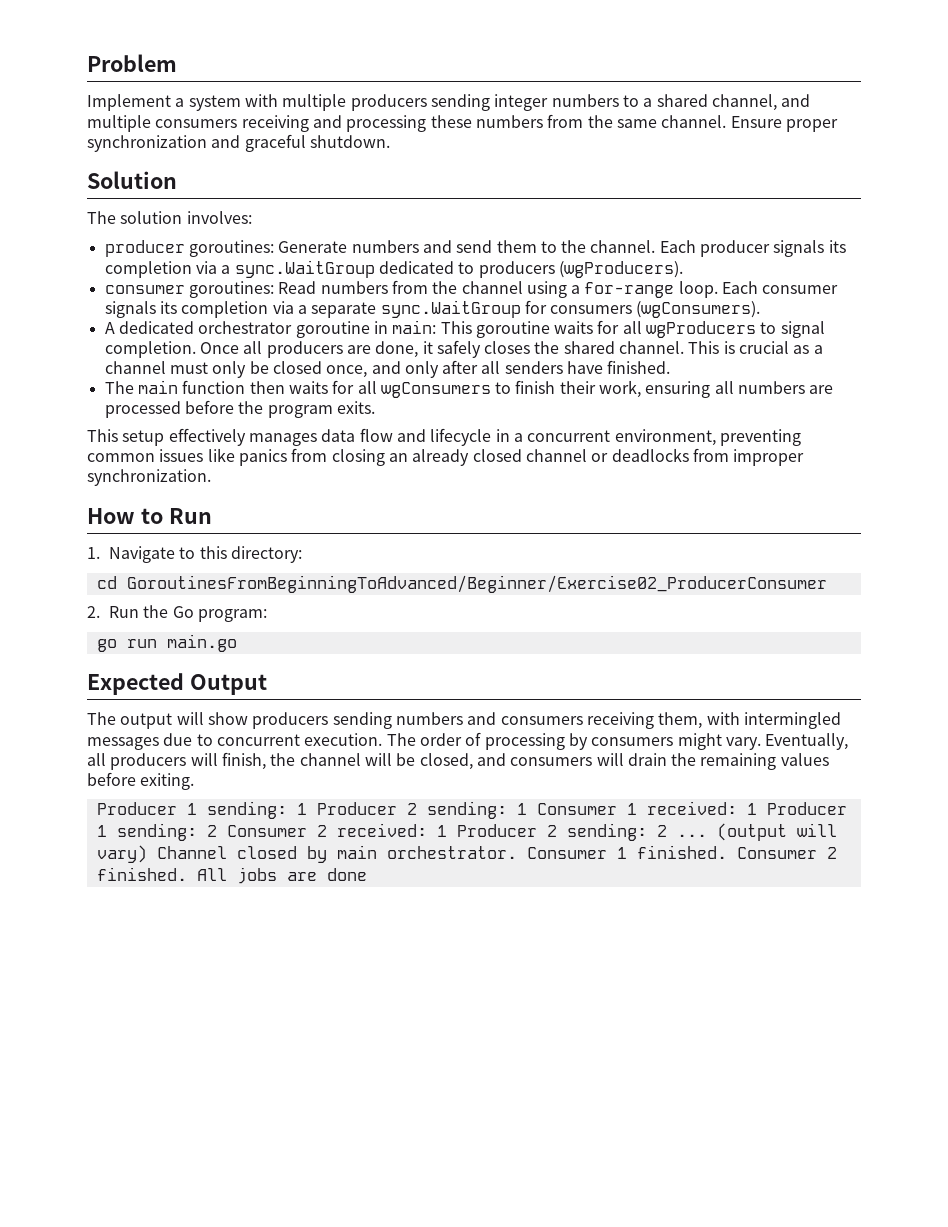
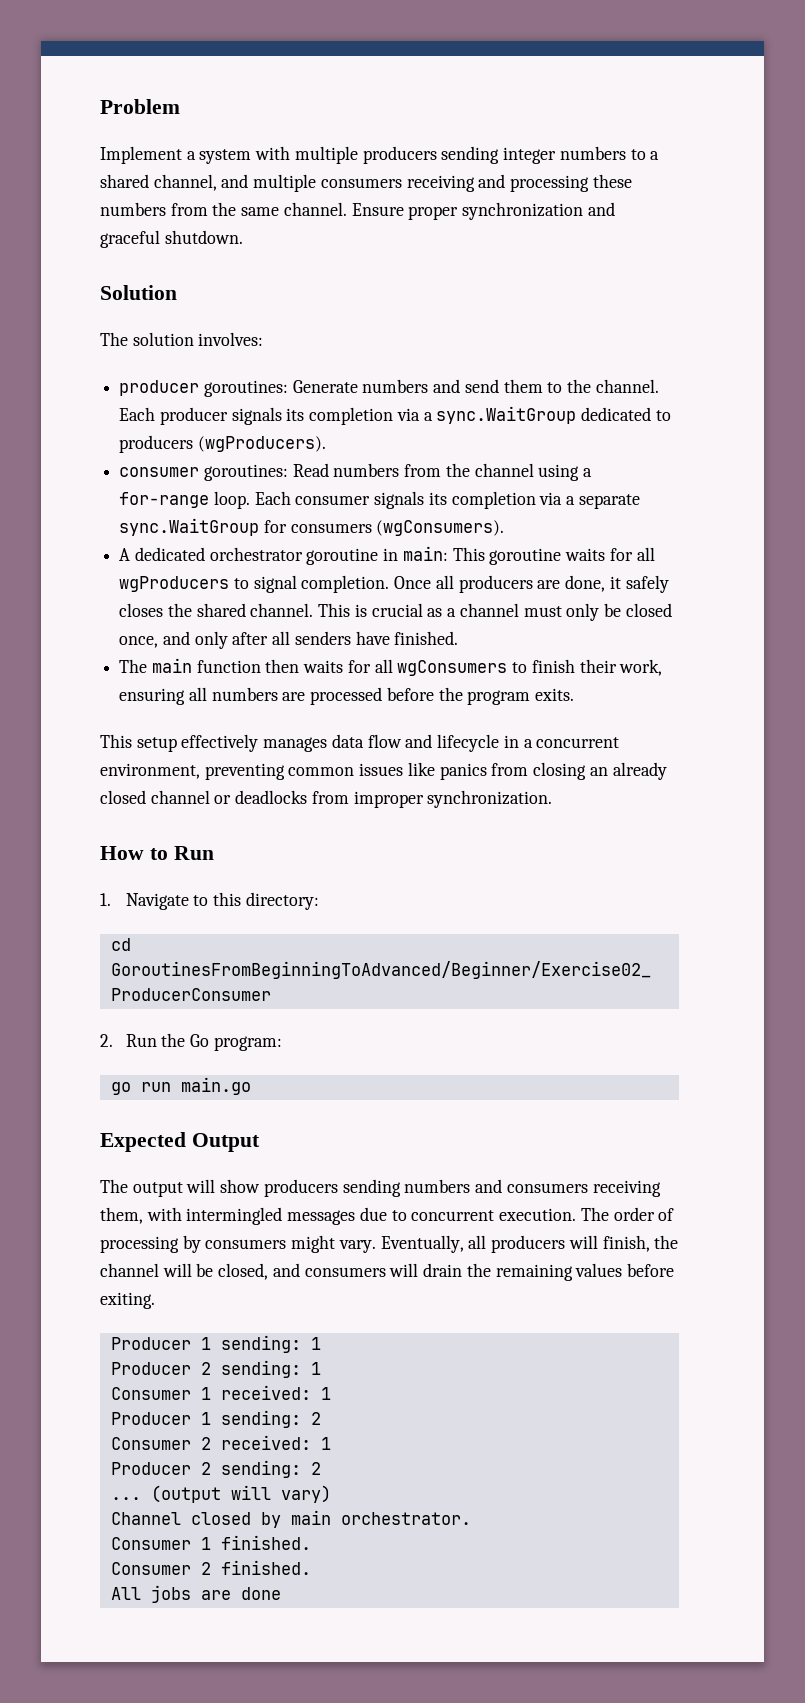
- Producer 1 sending: 1 Producer 2 sending: 1 Consumer 1 received: 1 Producer 1 sending: 2 Consumer 2 received: 1 Producer 2 sending: 2 ...
+ Producer 1 sending: 1
+ Producer 2 sending: 1
+ Consumer 1 received: 1
+ Producer 1 sending: 2
+ Consumer 2 received: 1
+ Producer 2 sending: 2
+ ...
- (output will vary) Channel closed by main orchestrator. Consumer 1 finished. Consumer 2 finished. All jobs are done
+ (output will vary)
+ Channel closed by main orchestrator.
+ Consumer 1 finished.
+ Consumer 2 finished.
+ All jobs are done

